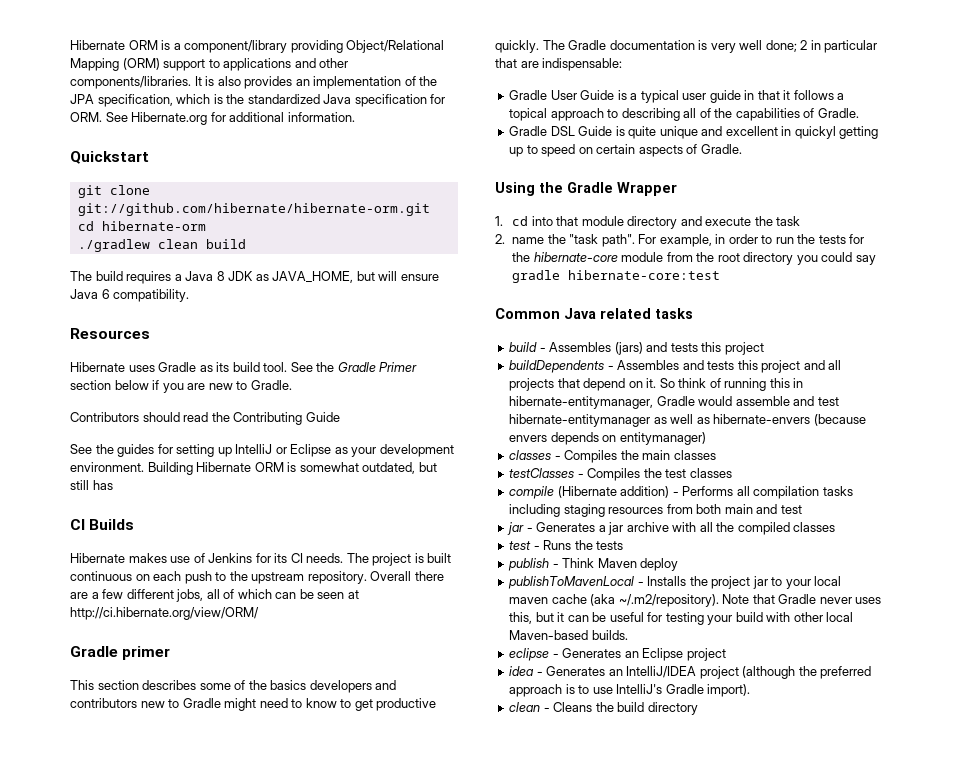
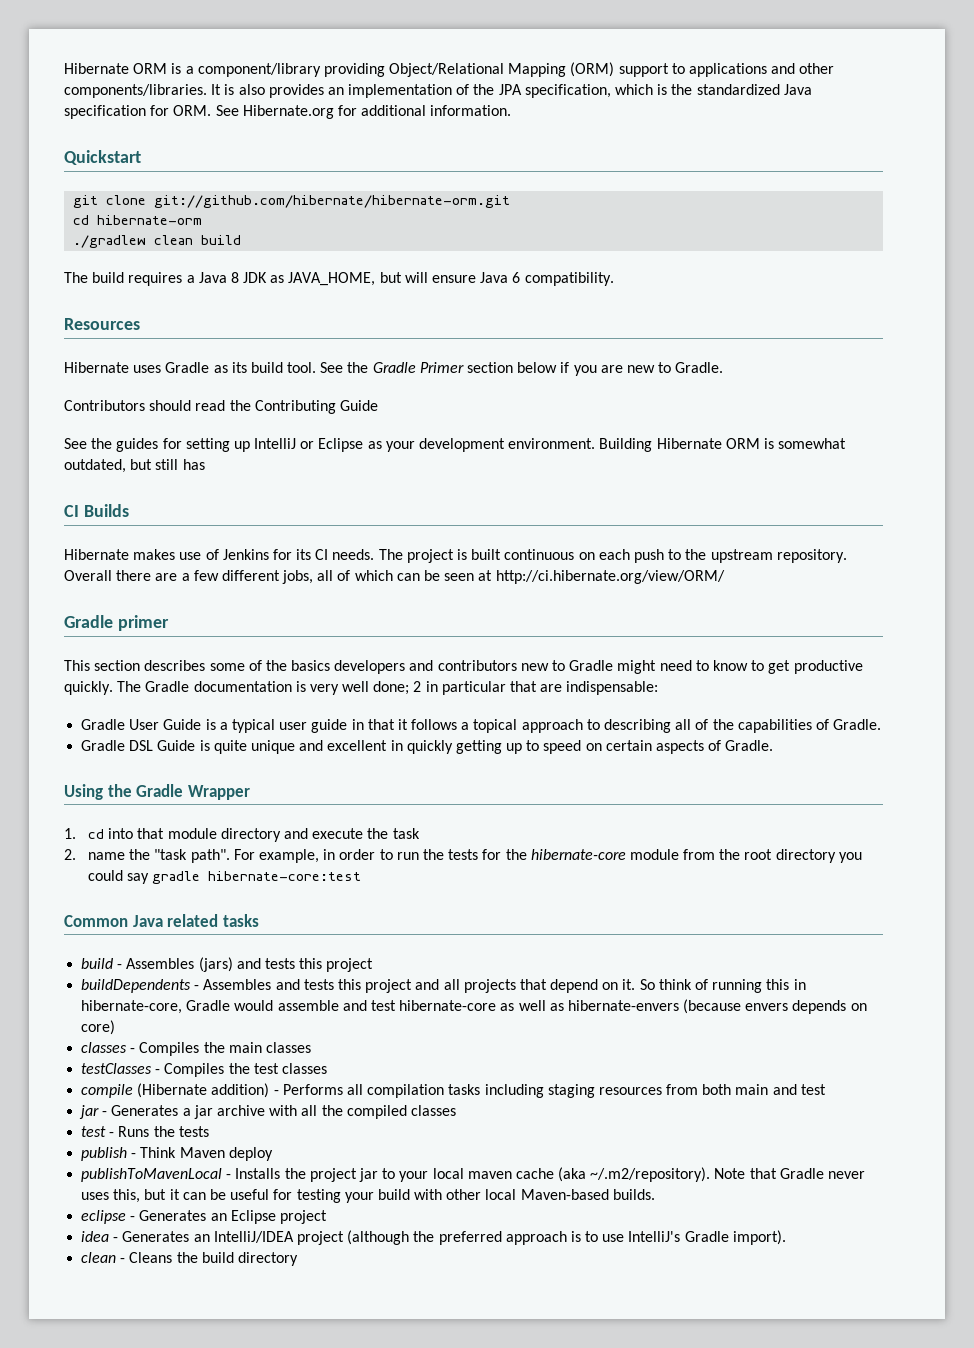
- Gradle DSL Guide is quite unique and excellent in quickyl getting up to speed on certain aspects of Gradle.
+ Gradle DSL Guide is quite unique and excellent in quickly getting up to speed on certain aspects of Gradle.
- So think of running this in hibernate-entitymanager, Gradle would assemble and test hibernate-entitymanager as well as hibernate-envers (because envers depends on entitymanager)
+ So think of running this in hibernate-core, Gradle would assemble and test hibernate-core as well as hibernate-envers (because envers depends on core)

